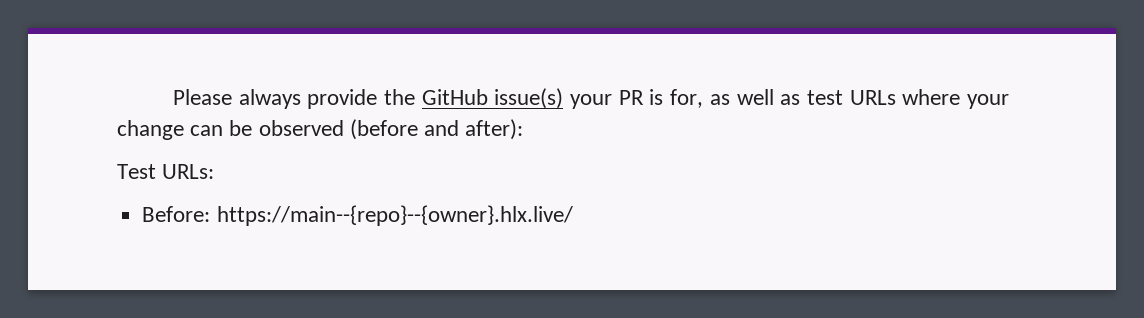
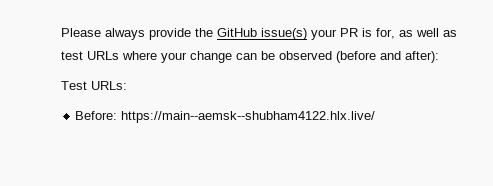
- Before: https://main--{repo}--{owner}.hlx.live/
+ Before: https://main--aemsk--shubham4122.hlx.live/

